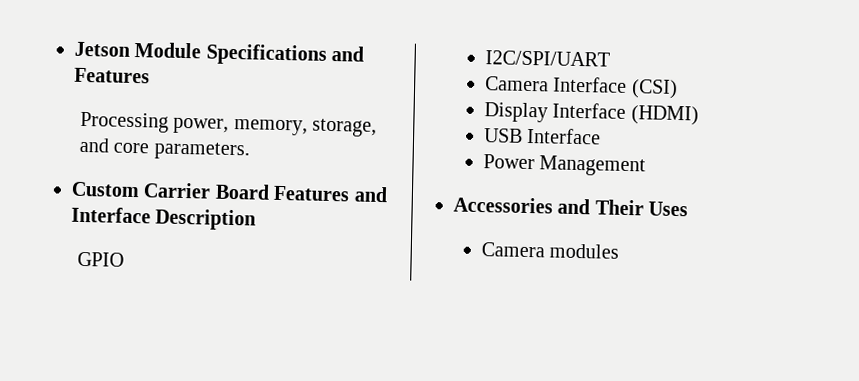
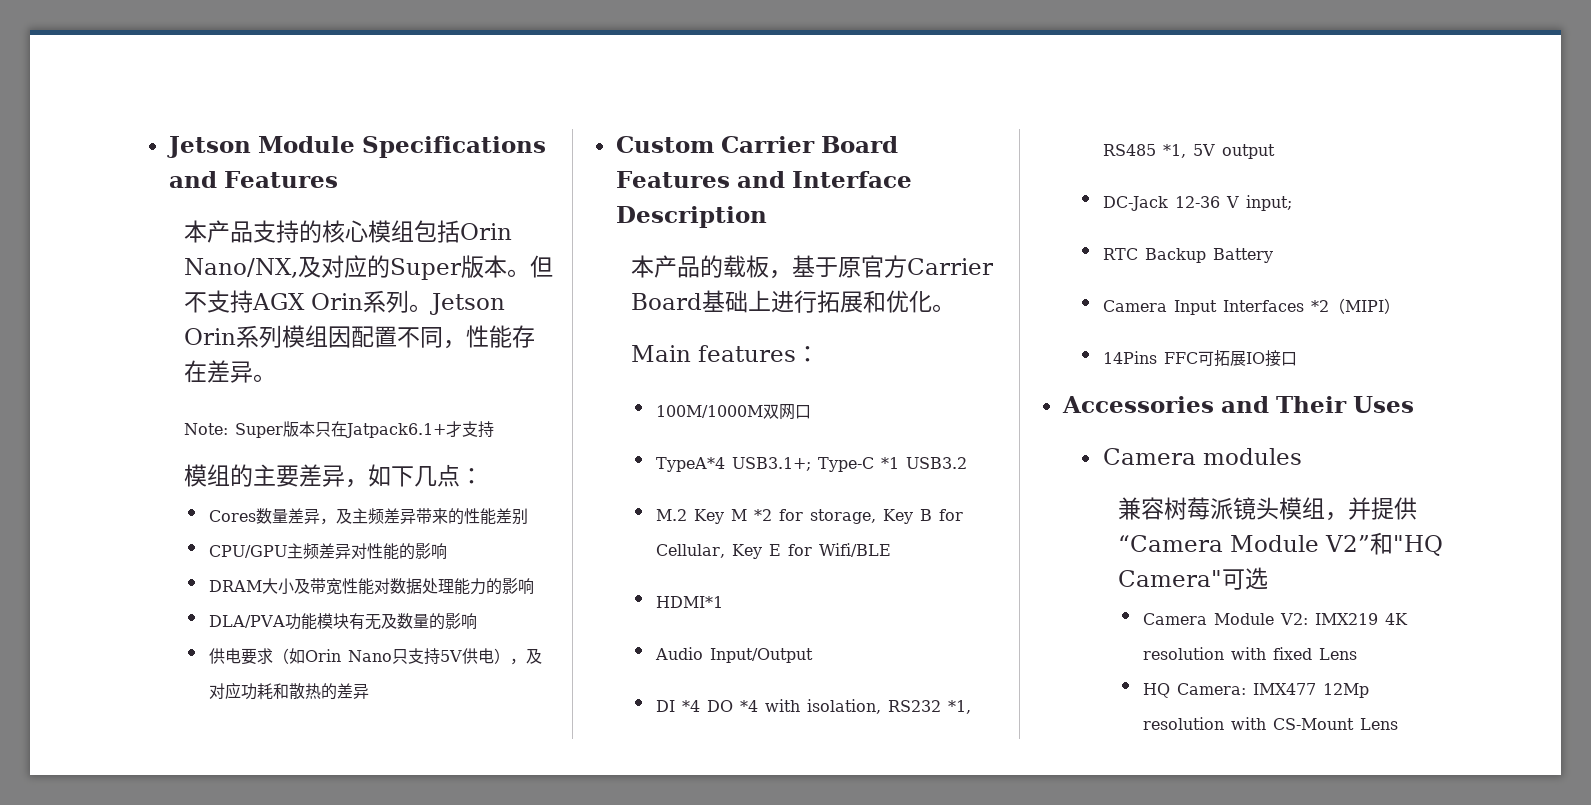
- Processing power, memory, storage, and core parameters.
+ 本产品支持的核心模组包括Orin Nano/NX,及对应的Super版本。但不支持AGX Orin系列。Jetson Orin系列模组因配置不同，性能存在差异。
+ Note: Super版本只在Jatpack6.1+才支持
+ 模组的主要差异，如下几点：
+ Cores数量差异，及主频差异带来的性能差别
+ CPU/GPU主频差异对性能的影响
+ DRAM大小及带宽性能对数据处理能力的影响
+ DLA/PVA功能模块有无及数量的影响
+ 供电要求（如Orin Nano只支持5V供电），及对应功耗和散热的差异
- GPIO
- I2C/SPI/UART
- Camera Interface (CSI)
- Display Interface (HDMI)
- USB Interface
- Power Management
+ 本产品的载板，基于原官方Carrier Board基础上进行拓展和优化。
+ Main features：
+ 100M/1000M双网口
+ TypeA*4 USB3.1+; Type-C *1 USB3.2
+ M.2 Key M *2 for storage, Key B for Cellular, Key E for Wifi/BLE
+ HDMI*1
+ Audio Input/Output
+ DI *4 DO *4 with isolation, RS232 *1, RS485 *1, 5V output
+ DC-Jack 12-36 V input;
+ RTC Backup Battery
+ Camera Input Interfaces *2（MIPI）
+ 14Pins FFC可拓展IO接口
+ 兼容树莓派镜头模组，并提供“Camera Module V2”和"HQ Camera"可选
+ Camera Module V2: IMX219 4K resolution with fixed Lens
+ HQ Camera: IMX477 12Mp resolution with CS-Mount Lens

